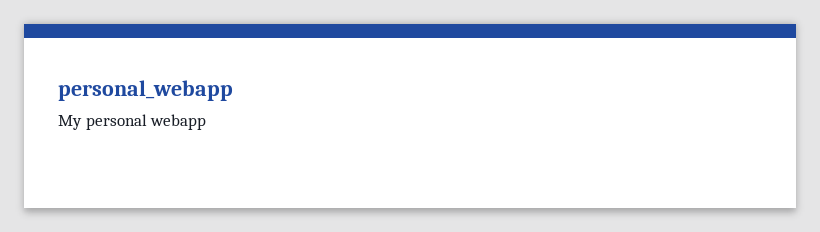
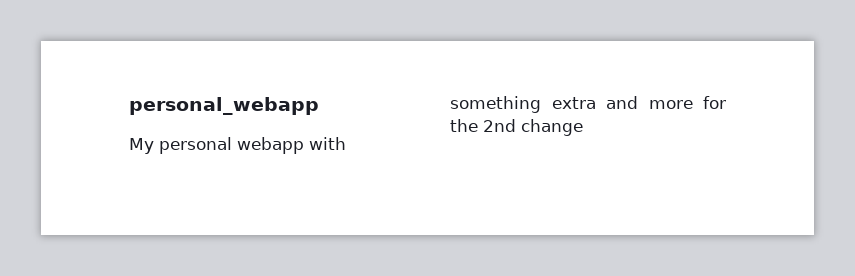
- My personal webapp
+ My personal webapp with something extra and more for the 2nd change

